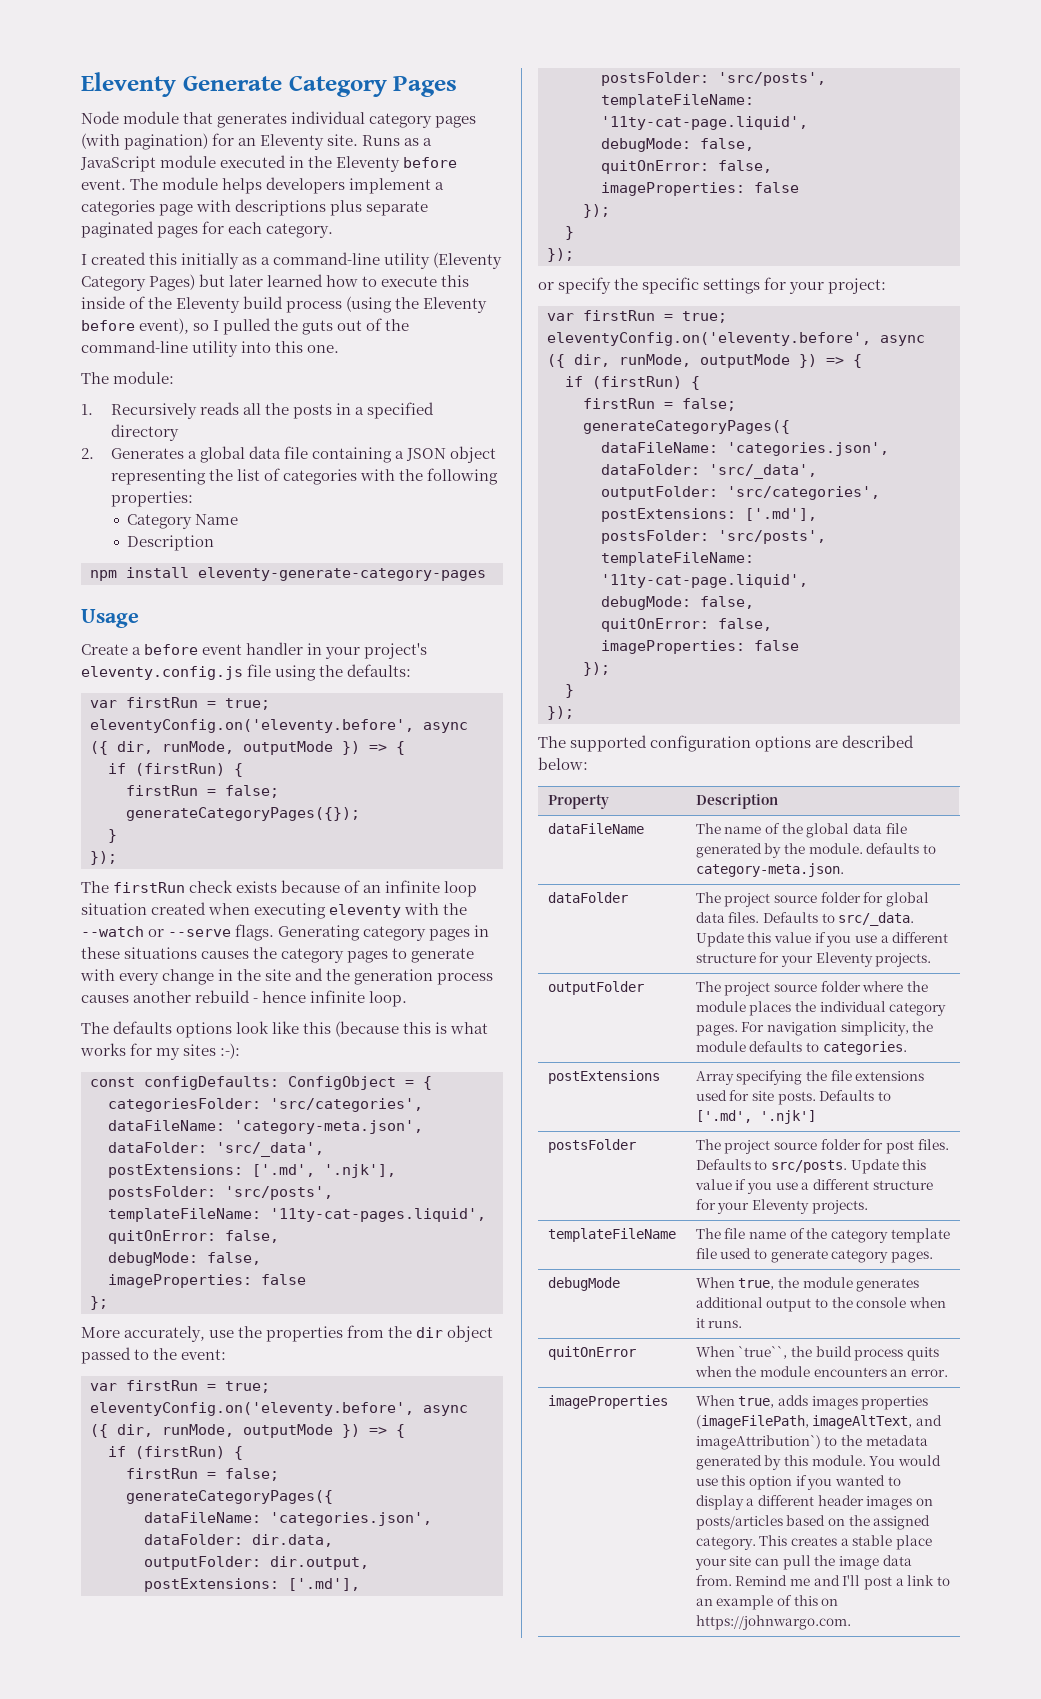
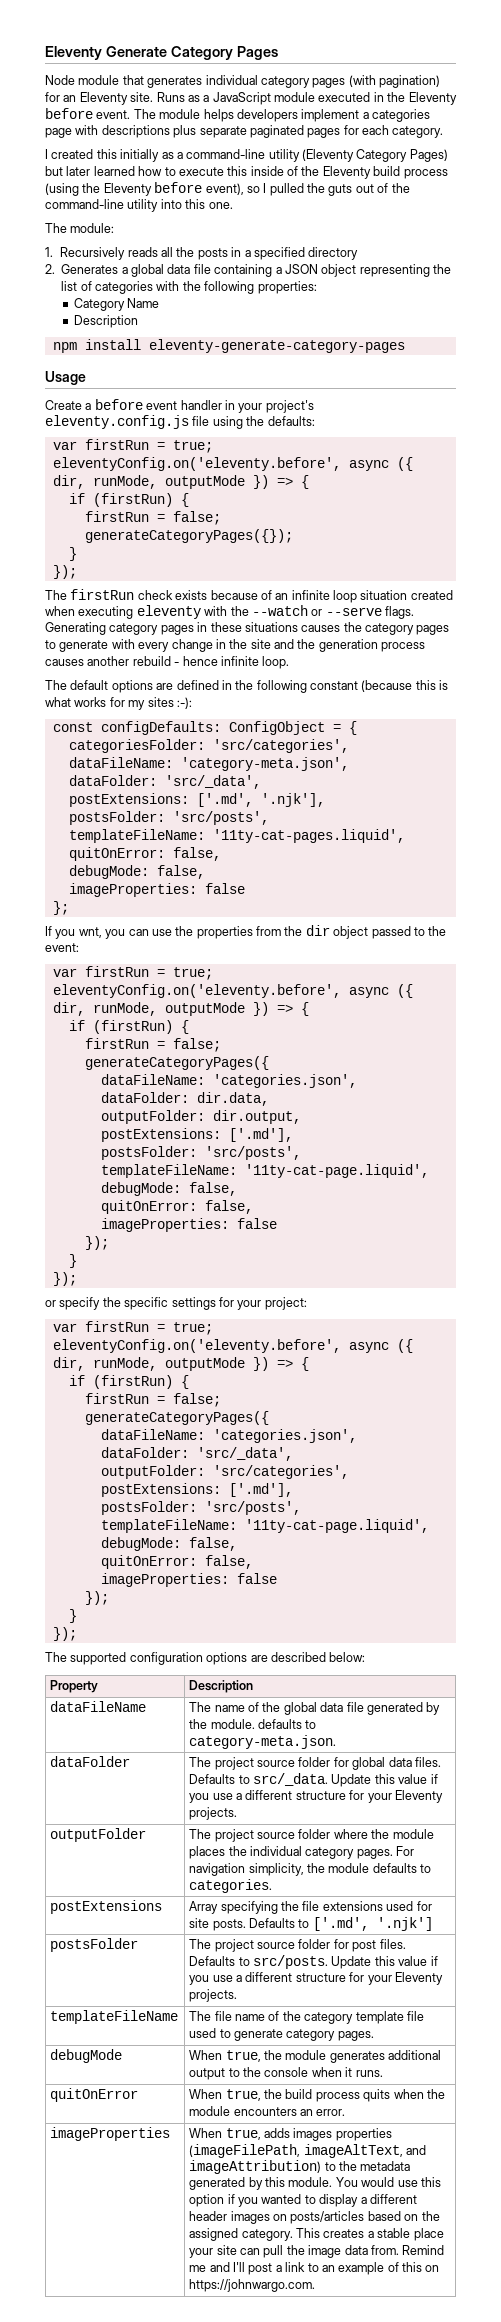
- The defaults options look like this (because this is what works for my sites :-):
+ The default options are defined in the following constant (because this is what works for my sites :-):
- More accurately, use the properties from the dir object passed to the event:
+ If you wnt, you can use the properties from the dir object passed to the event:
- quitOnError | When `true``, the build process quits when the module encounters an error.
+ quitOnError | When true, the build process quits when the module encounters an error.
- When true, adds images properties (imageFilePath, imageAltText, and imageAttribution`) to the metadata generated by this module.
+ When true, adds images properties (imageFilePath, imageAltText, and imageAttribution) to the metadata generated by this module.

